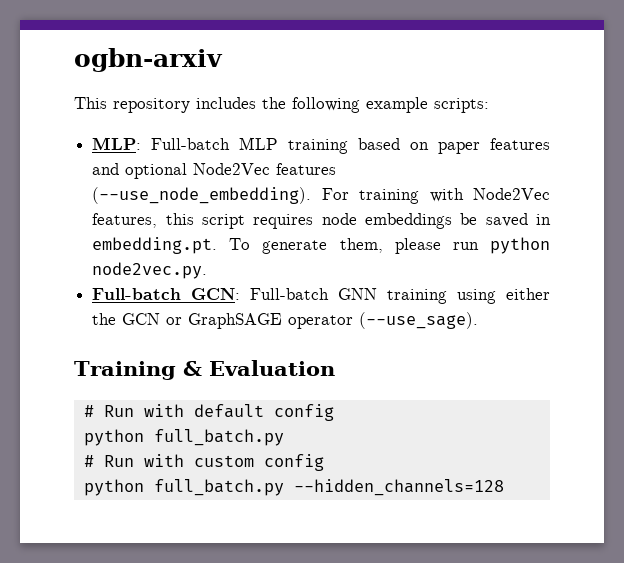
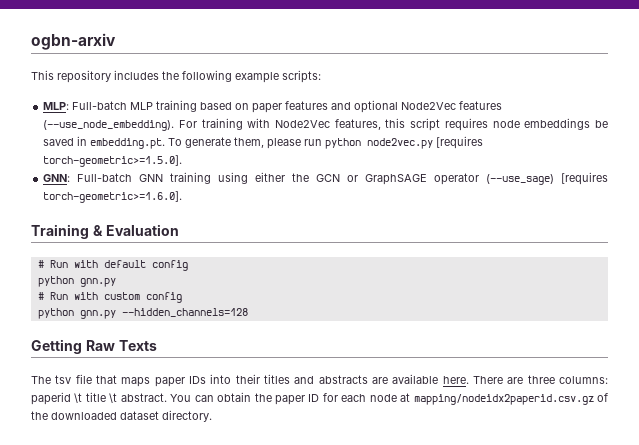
- For training with Node2Vec features, this script requires node embeddings be saved in embedding.pt. To generate them, please run python node2vec.py.
- Full-batch GCN: Full-batch GNN training using either the GCN or GraphSAGE operator (--use_sage).
+ For training with Node2Vec features, this script requires node embeddings be saved in embedding.pt. To generate them, please run python node2vec.py [requires torch-geometric>=1.5.0].
+ GNN: Full-batch GNN training using either the GCN or GraphSAGE operator (--use_sage) [requires torch-geometric>=1.6.0].
  # Run with default config
- python full_batch.py
+ python gnn.py
- python full_batch.py --hidden_channels=128
+ python gnn.py --hidden_channels=128
+ Getting Raw Texts
+ The tsv file that maps paper IDs into their titles and abstracts are available here. There are three columns: paperid \t title \t abstract. You can obtain the paper ID for each node at mapping/nodeidx2paperid.csv.gz of the downloaded dataset directory.

